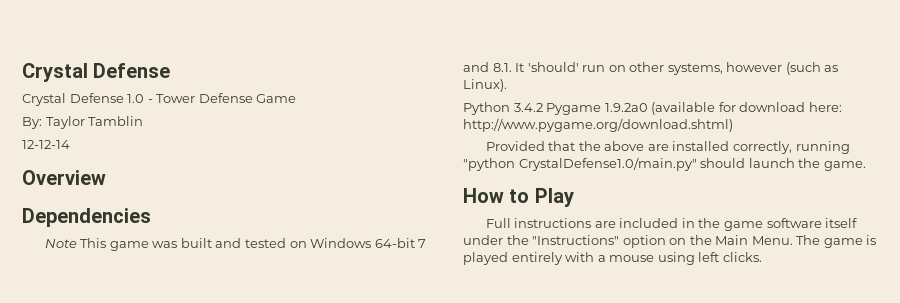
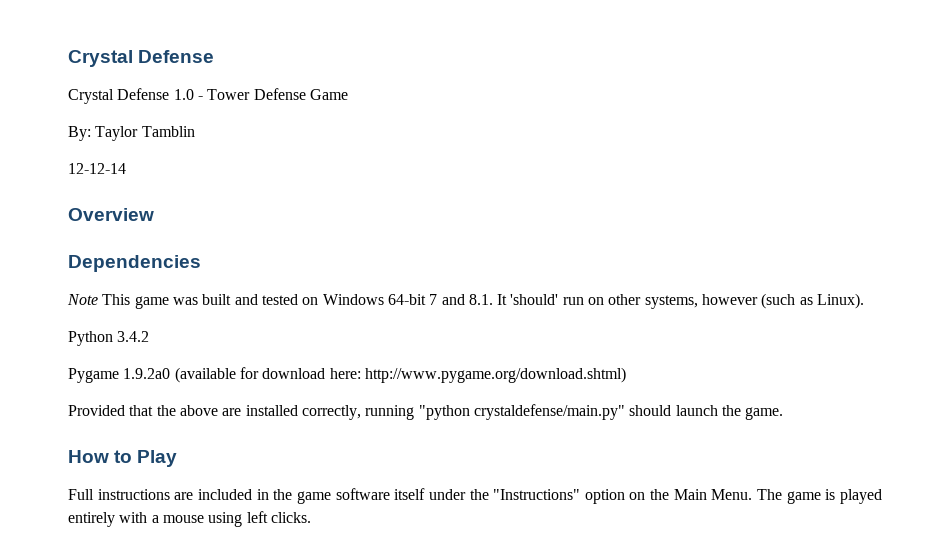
- Python 3.4.2 Pygame 1.9.2a0 (available for download here: http://www.pygame.org/download.shtml)
+ Python 3.4.2
+ Pygame 1.9.2a0 (available for download here: http://www.pygame.org/download.shtml)
- Provided that the above are installed correctly, running "python CrystalDefense1.0/main.py" should launch the game.
+ Provided that the above are installed correctly, running "python crystaldefense/main.py" should launch the game.

